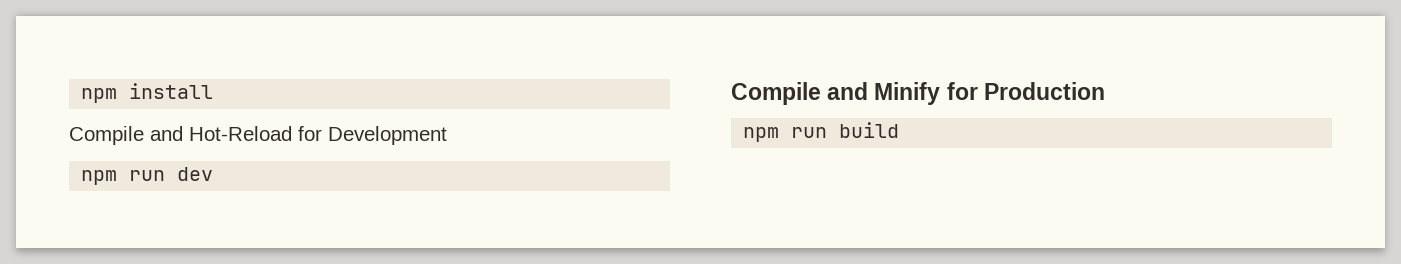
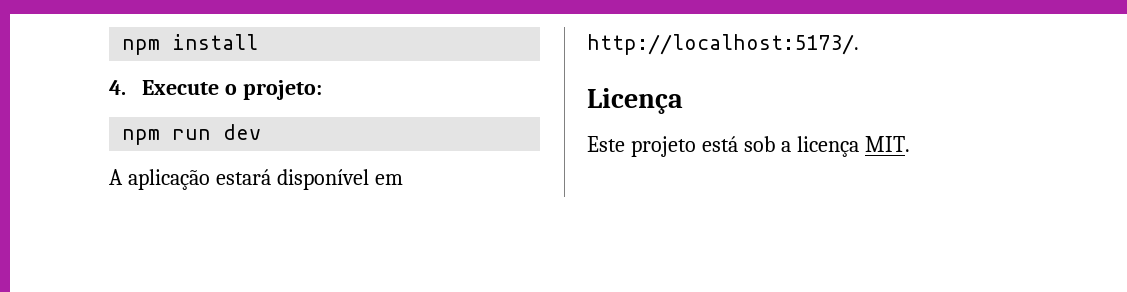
- Compile and Hot-Reload for Development
+ 4. Execute o projeto:
  npm run dev
- Compile and Minify for Production
- npm run build
+ A aplicação estará disponível em http://localhost:5173/.
+ Licença
+ Este projeto está sob a licença MIT.

